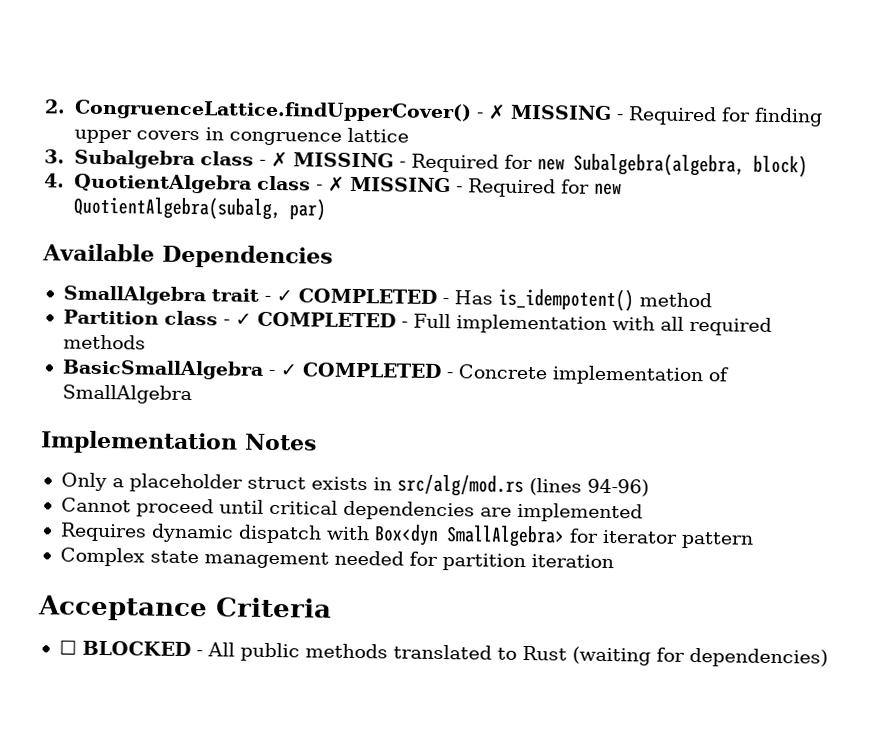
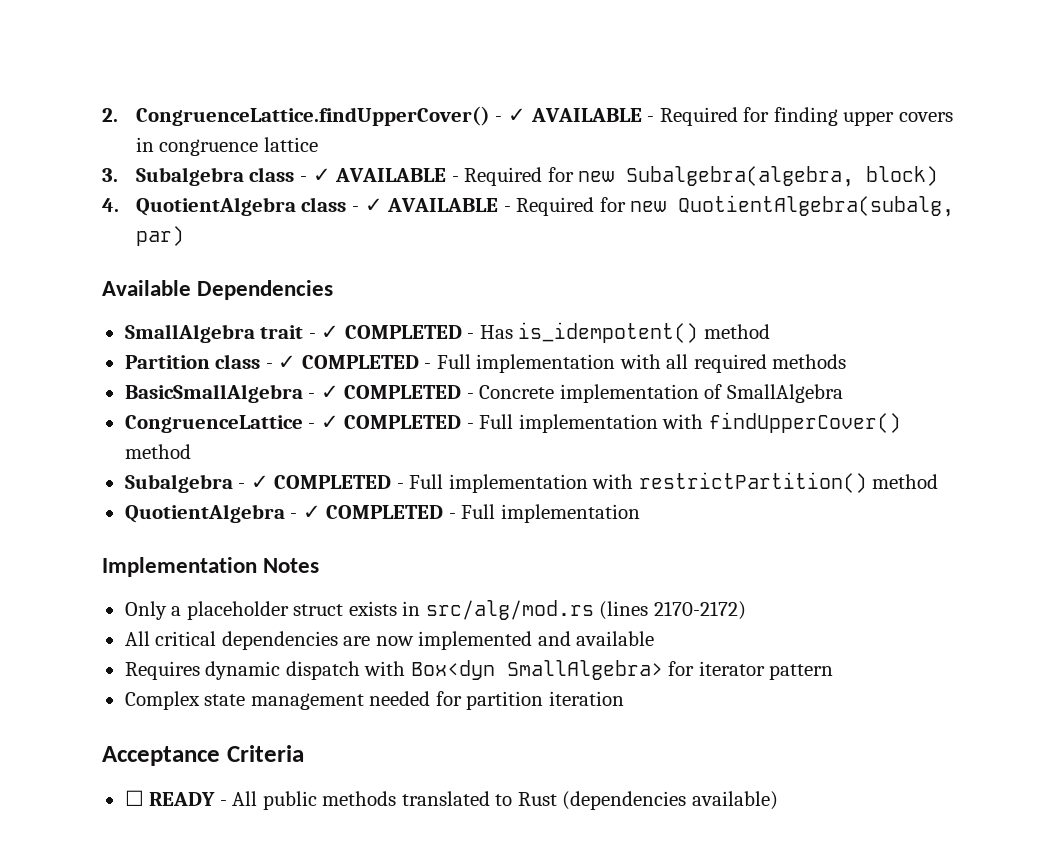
- 2. CongruenceLattice.findUpperCover() - ✗ MISSING - Required for finding upper covers in congruence lattice
+ 2. CongruenceLattice.findUpperCover() - ✓ AVAILABLE - Required for finding upper covers in congruence lattice
- 3. Subalgebra class - ✗ MISSING - Required for new Subalgebra(algebra, block)
+ 3. Subalgebra class - ✓ AVAILABLE - Required for new Subalgebra(algebra, block)
- 4. QuotientAlgebra class - ✗ MISSING - Required for new QuotientAlgebra(subalg, par)
+ 4. QuotientAlgebra class - ✓ AVAILABLE - Required for new QuotientAlgebra(subalg, par)
+ CongruenceLattice - ✓ COMPLETED - Full implementation with findUpperCover() method
+ Subalgebra - ✓ COMPLETED - Full implementation with restrictPartition() method
+ QuotientAlgebra - ✓ COMPLETED - Full implementation
- Only a placeholder struct exists in src/alg/mod.rs (lines 94-96)
- Cannot proceed until critical dependencies are implemented
+ Only a placeholder struct exists in src/alg/mod.rs (lines 2170-2172)
+ All critical dependencies are now implemented and available
- ☐ BLOCKED - All public methods translated to Rust (waiting for dependencies)
+ ☐ READY - All public methods translated to Rust (dependencies available)

